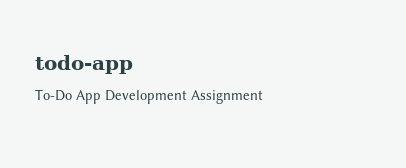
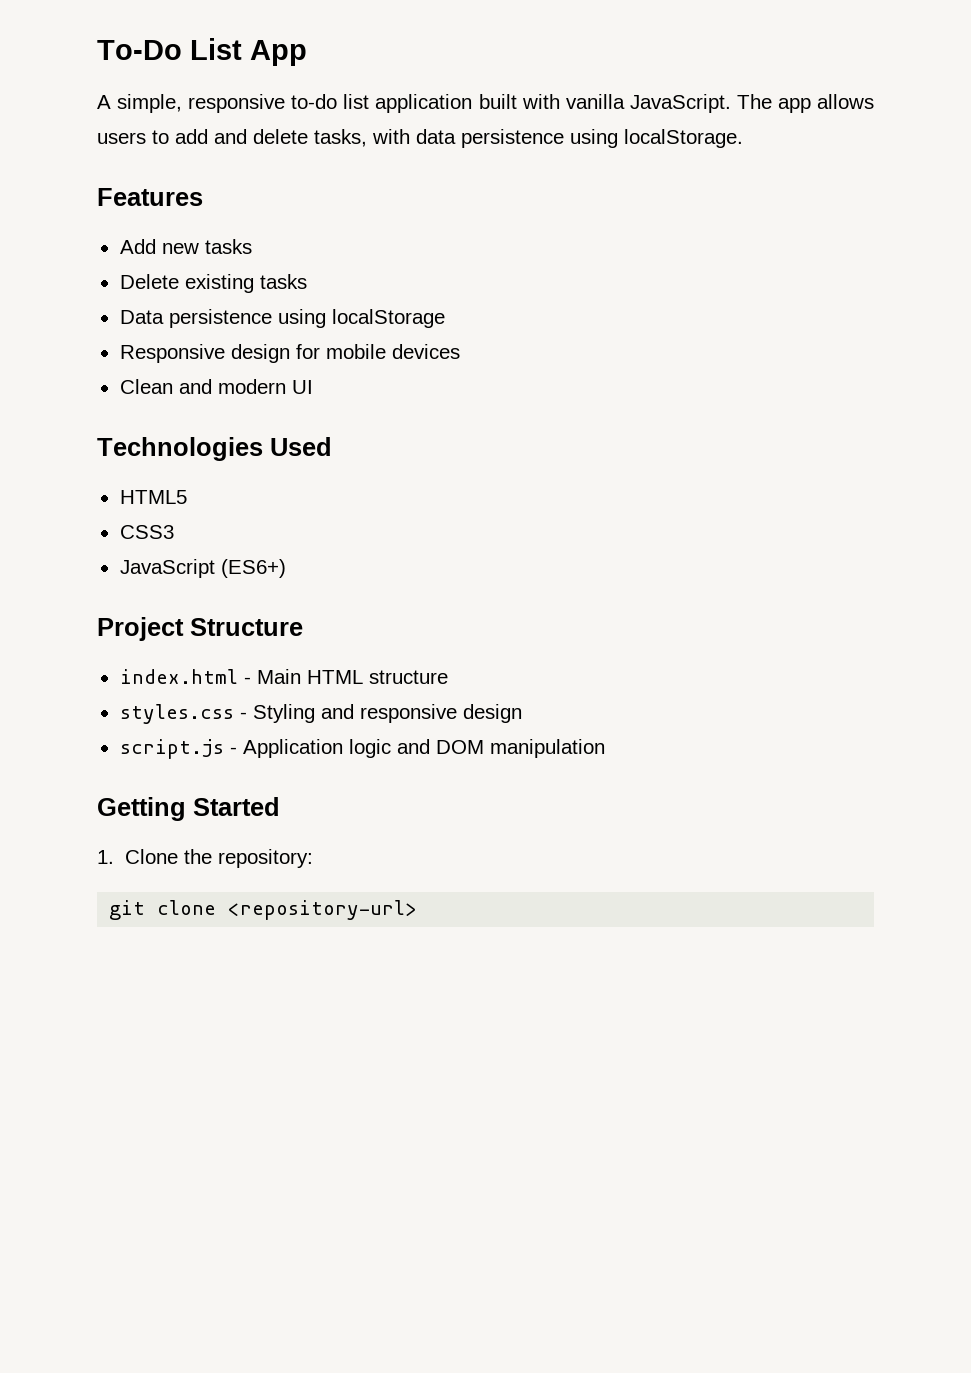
- todo-app
- To-Do App Development Assignment
+ To-Do List App
+ A simple, responsive to-do list application built with vanilla JavaScript. The app allows users to add and delete tasks, with data persistence using localStorage.
+ Features
+ Add new tasks
+ Delete existing tasks
+ Data persistence using localStorage
+ Responsive design for mobile devices
+ Clean and modern UI
+ Technologies Used
+ HTML5
+ CSS3
+ JavaScript (ES6+)
+ Project Structure
+ index.html - Main HTML structure
+ styles.css - Styling and responsive design
+ script.js - Application logic and DOM manipulation
+ Getting Started
+ 1. Clone the repository:
+ git clone <repository-url>

